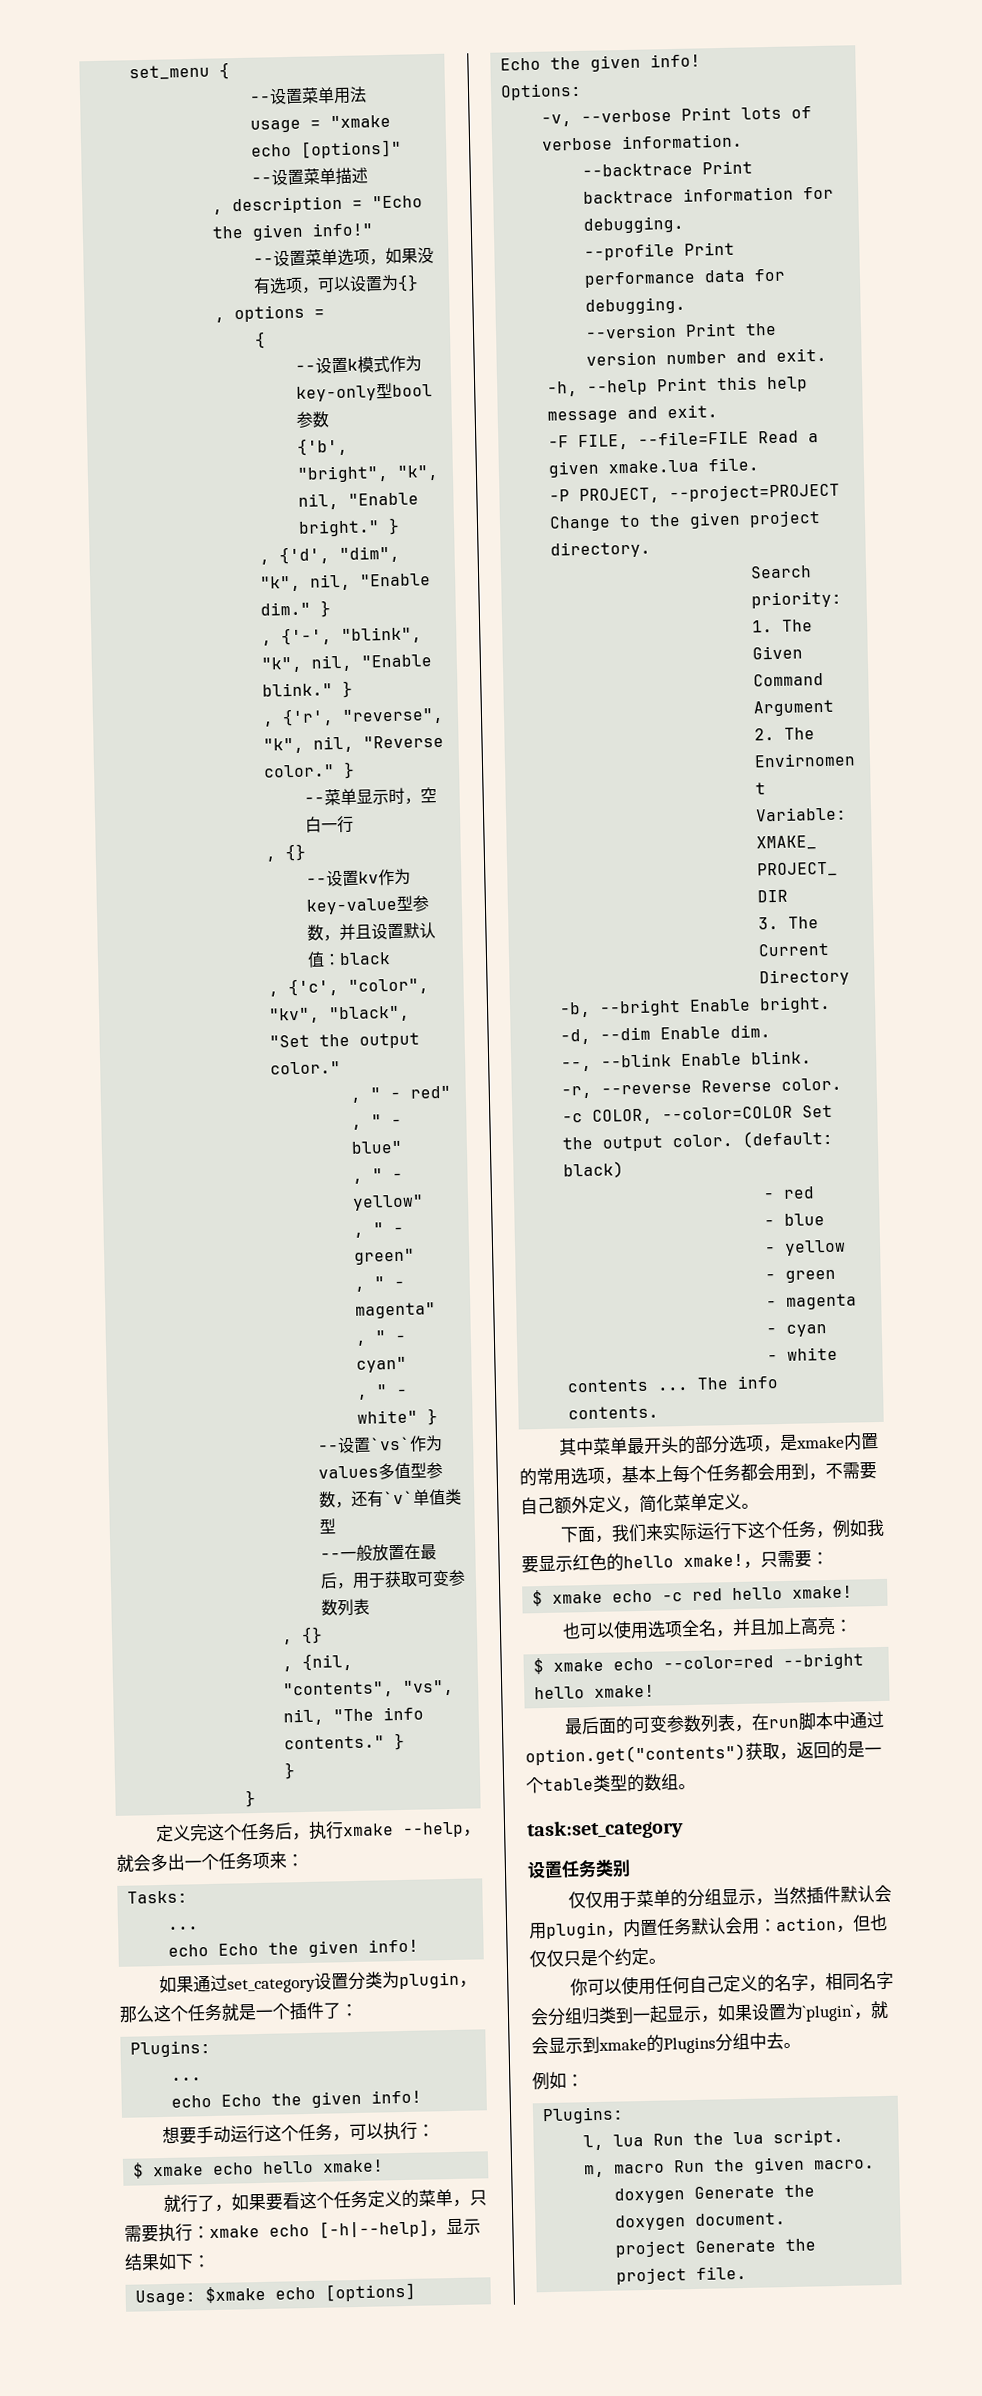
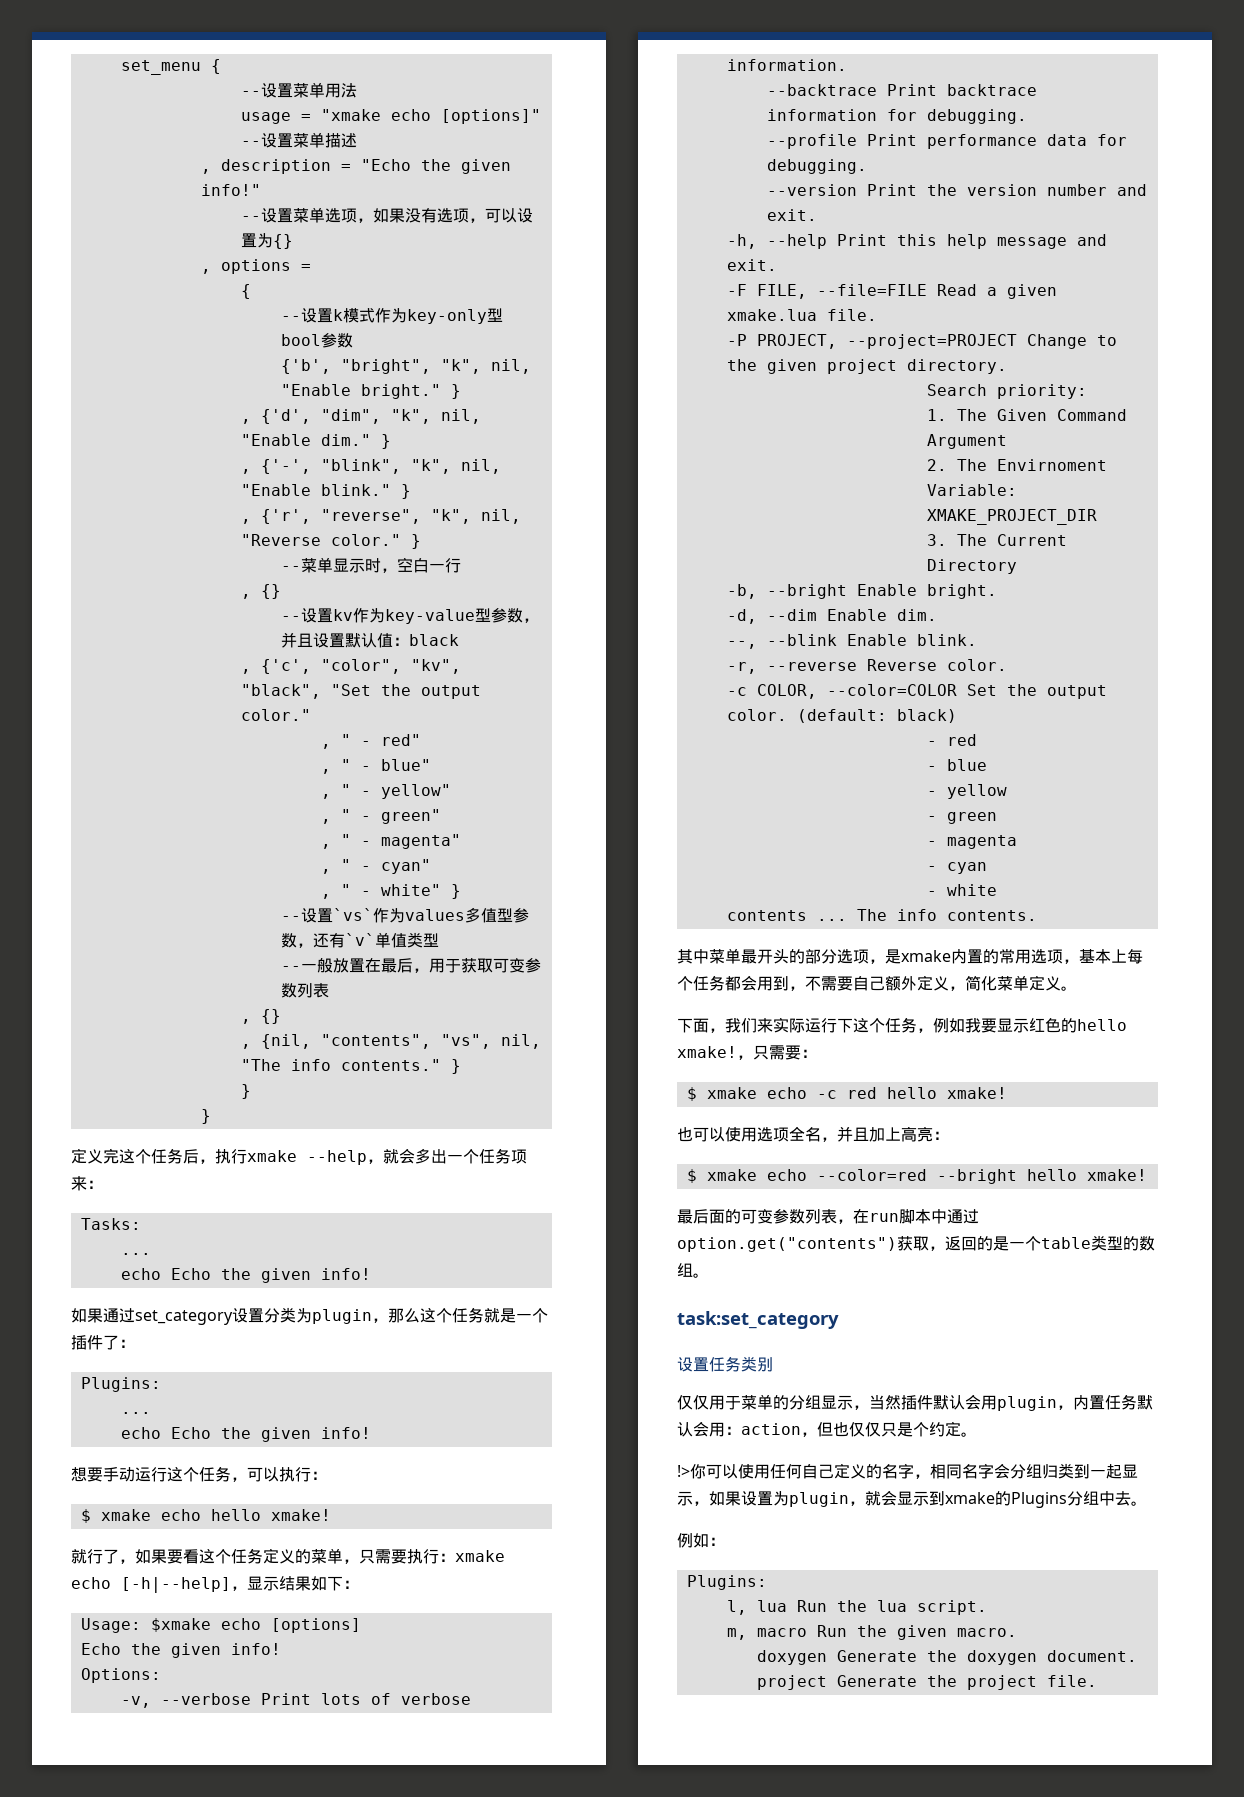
- 你可以使用任何自己定义的名字，相同名字会分组归类到一起显示，如果设置为`plugin`，就会显示到xmake的Plugins分组中去。
+ !>你可以使用任何自己定义的名字，相同名字会分组归类到一起显示，如果设置为plugin，就会显示到xmake的Plugins分组中去。

